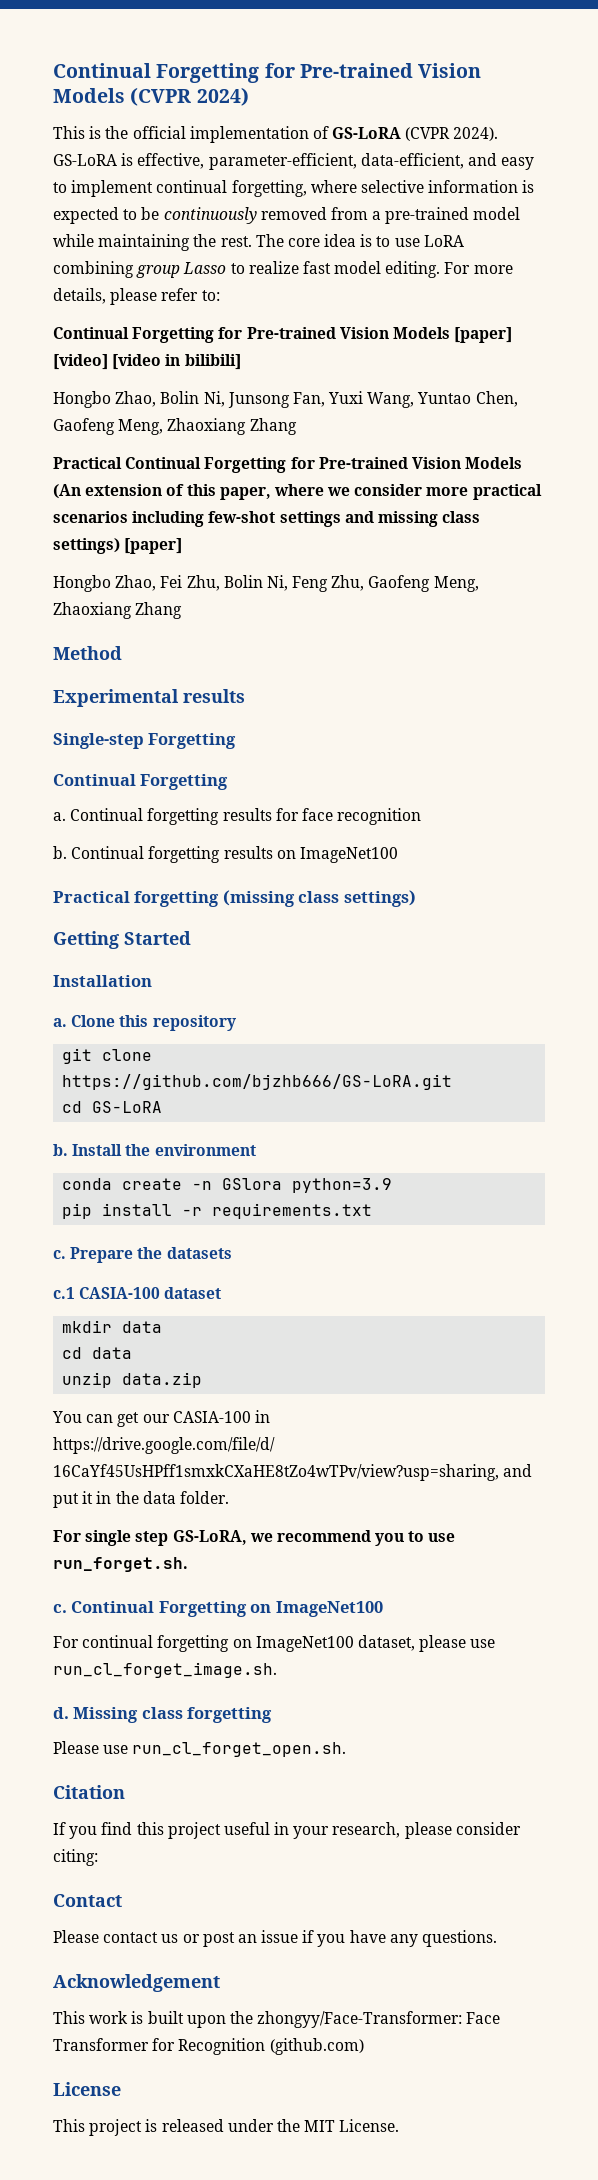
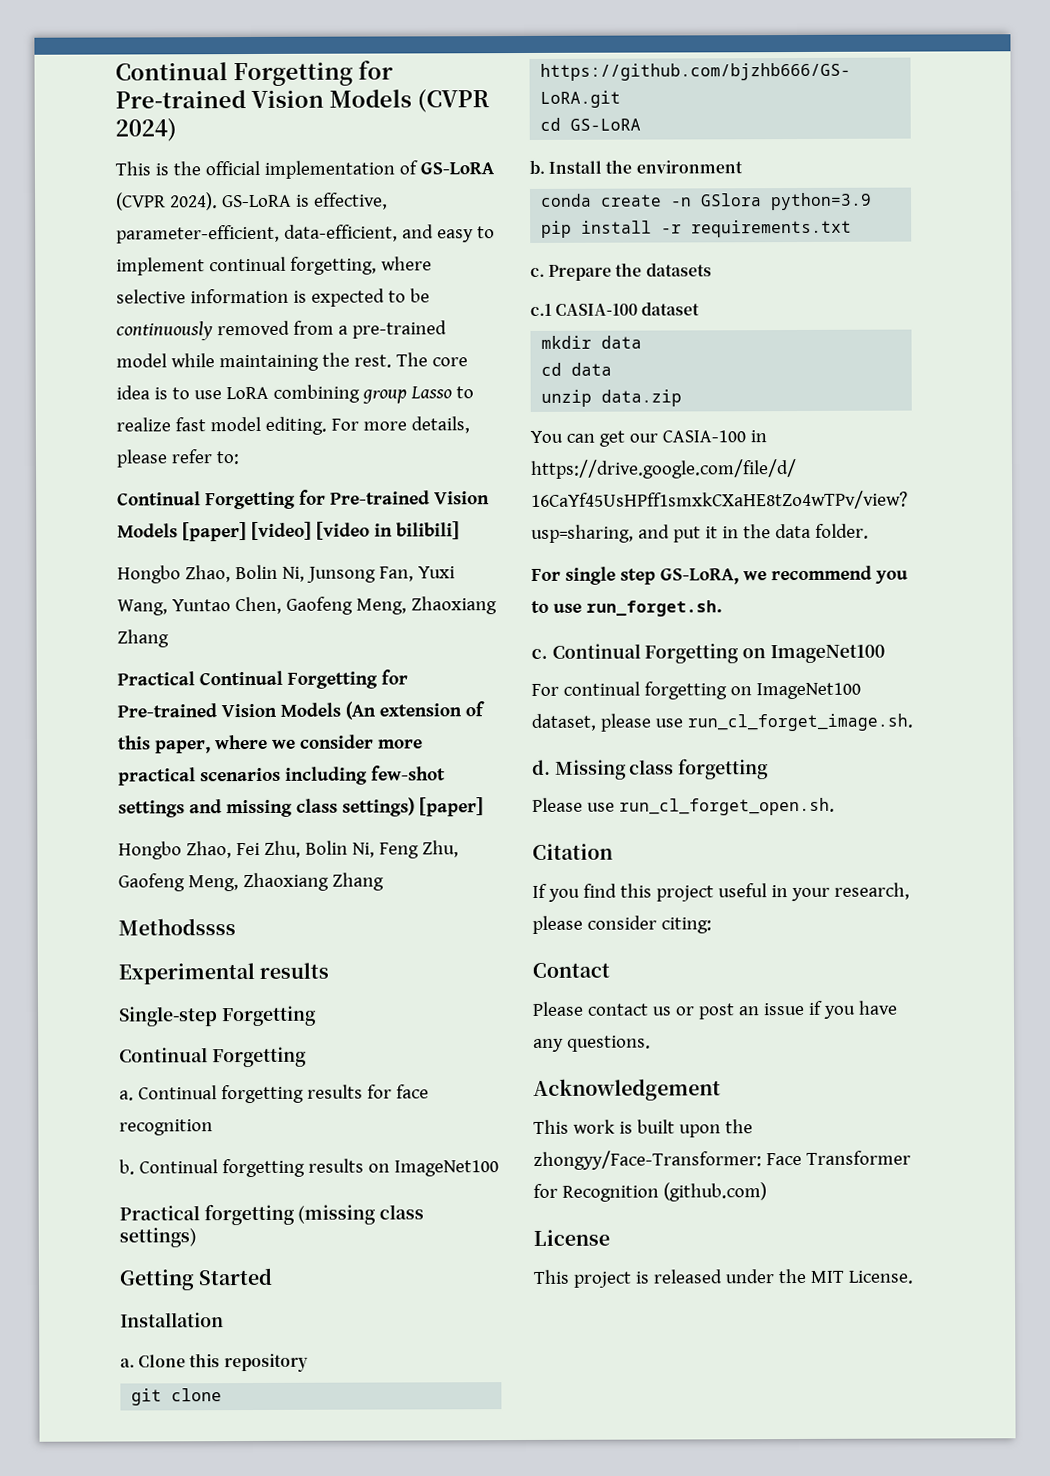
- Method
+ Methodssss

